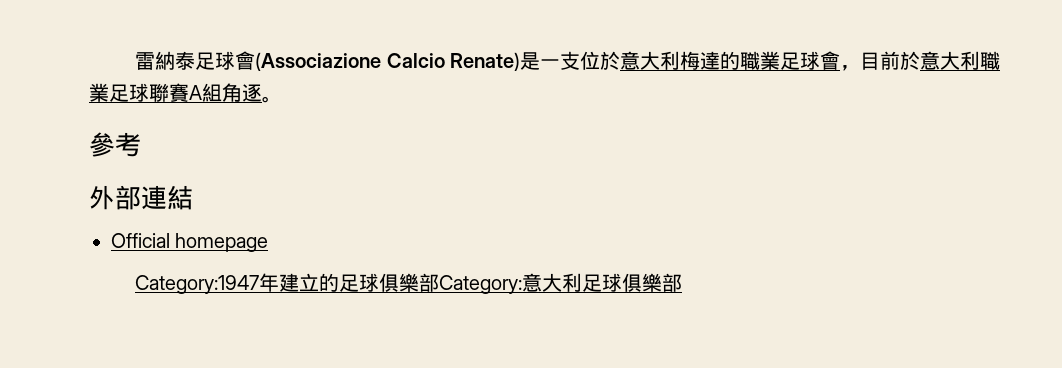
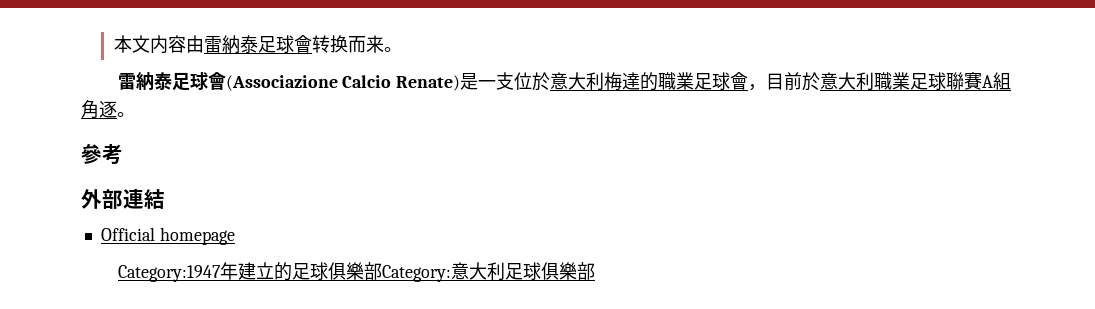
+ 本文内容由雷納泰足球會转换而来。

